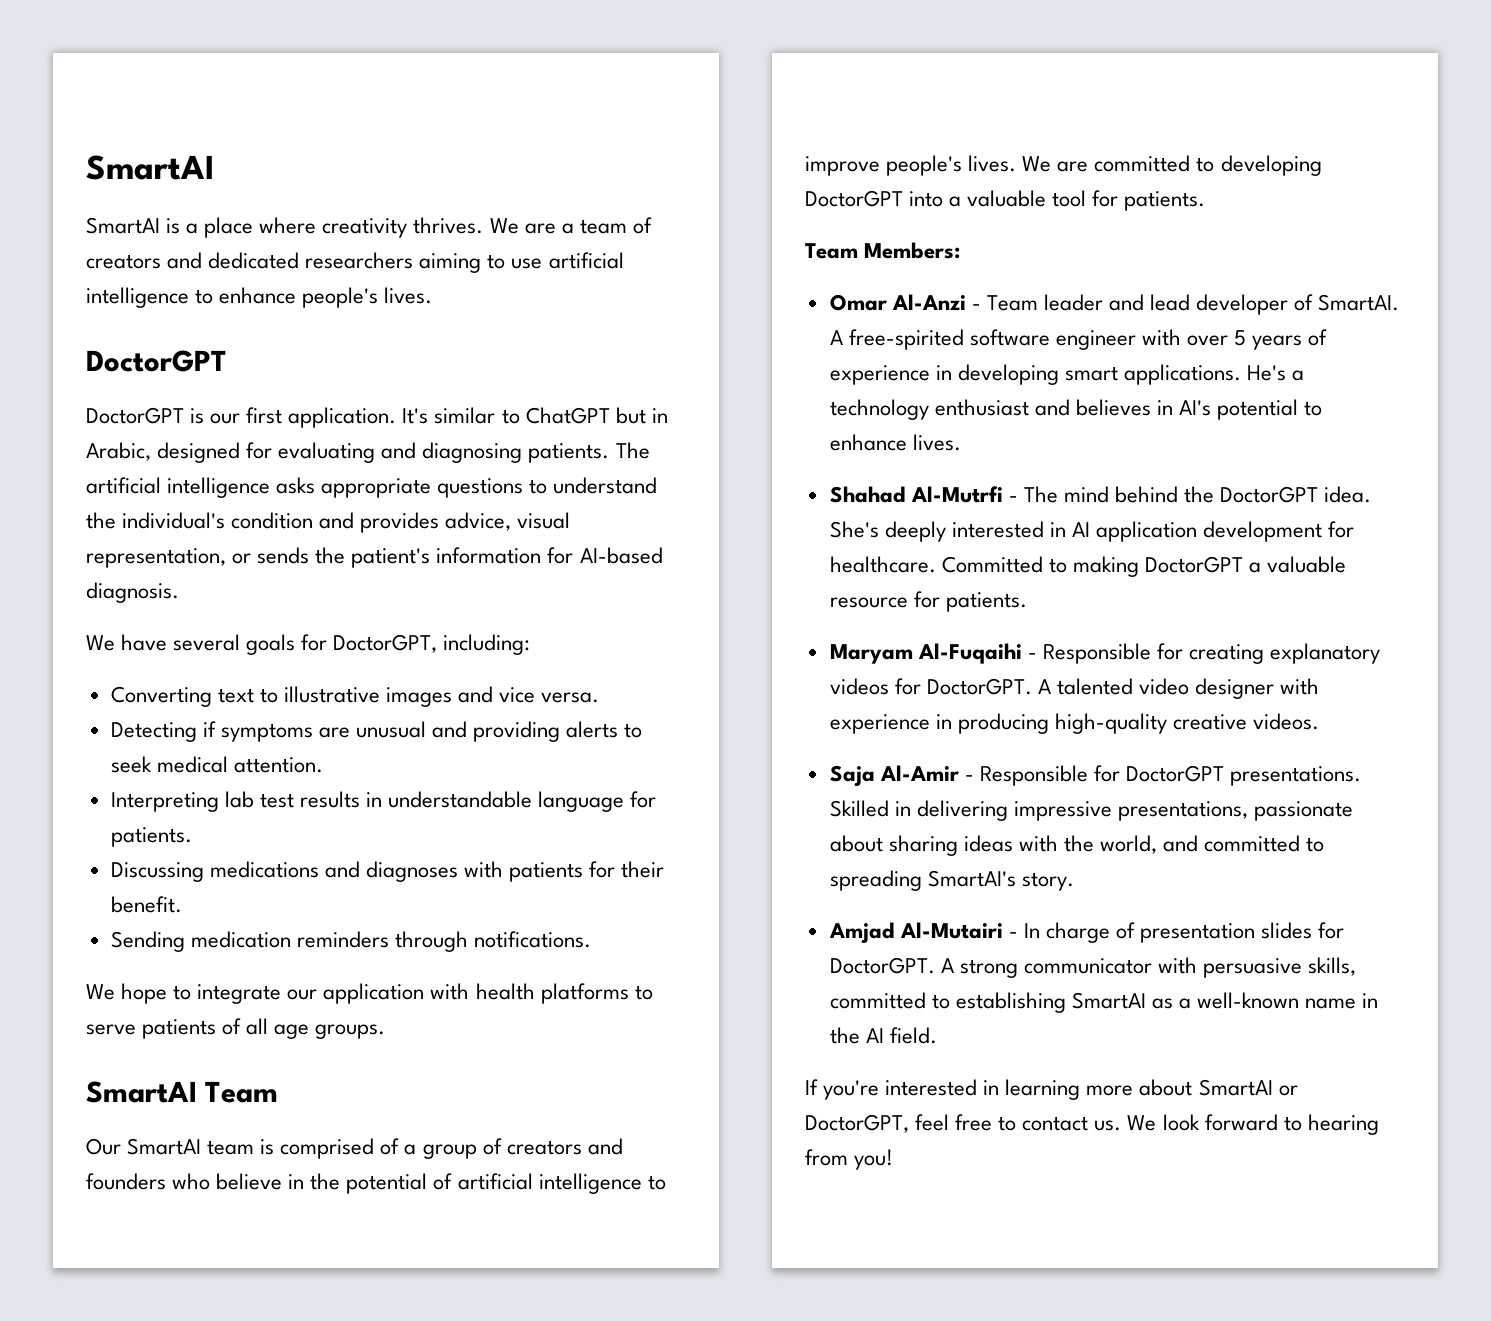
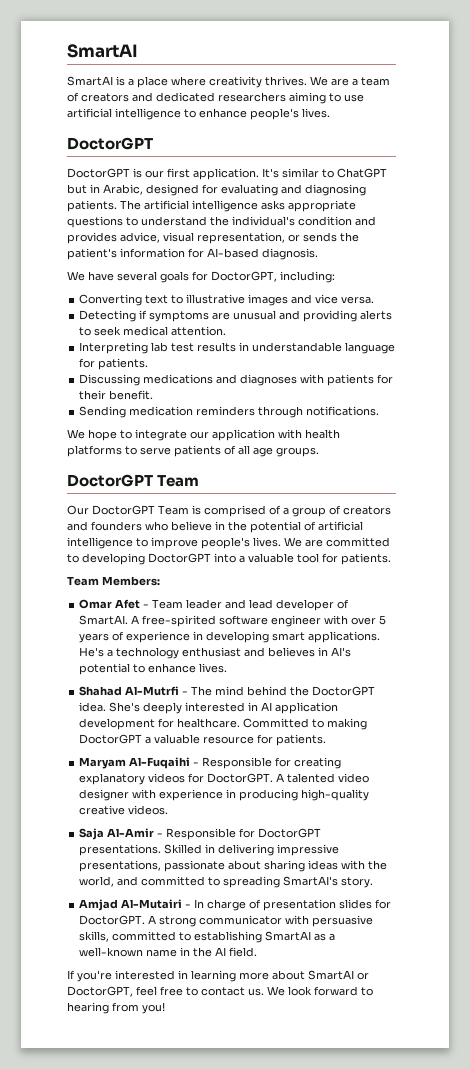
  We hope to integrate our application with health platforms to serve patients of all age groups.
- SmartAI Team
+ DoctorGPT Team
- Our SmartAI team is comprised of a group of creators and founders who believe in the potential of artificial intelligence to improve people's lives.
+ Our DoctorGPT Team is comprised of a group of creators and founders who believe in the potential of artificial intelligence to improve people's lives.
- Omar Al-Anzi - Team leader and lead developer of SmartAI.
+ Omar Afet - Team leader and lead developer of SmartAI.

